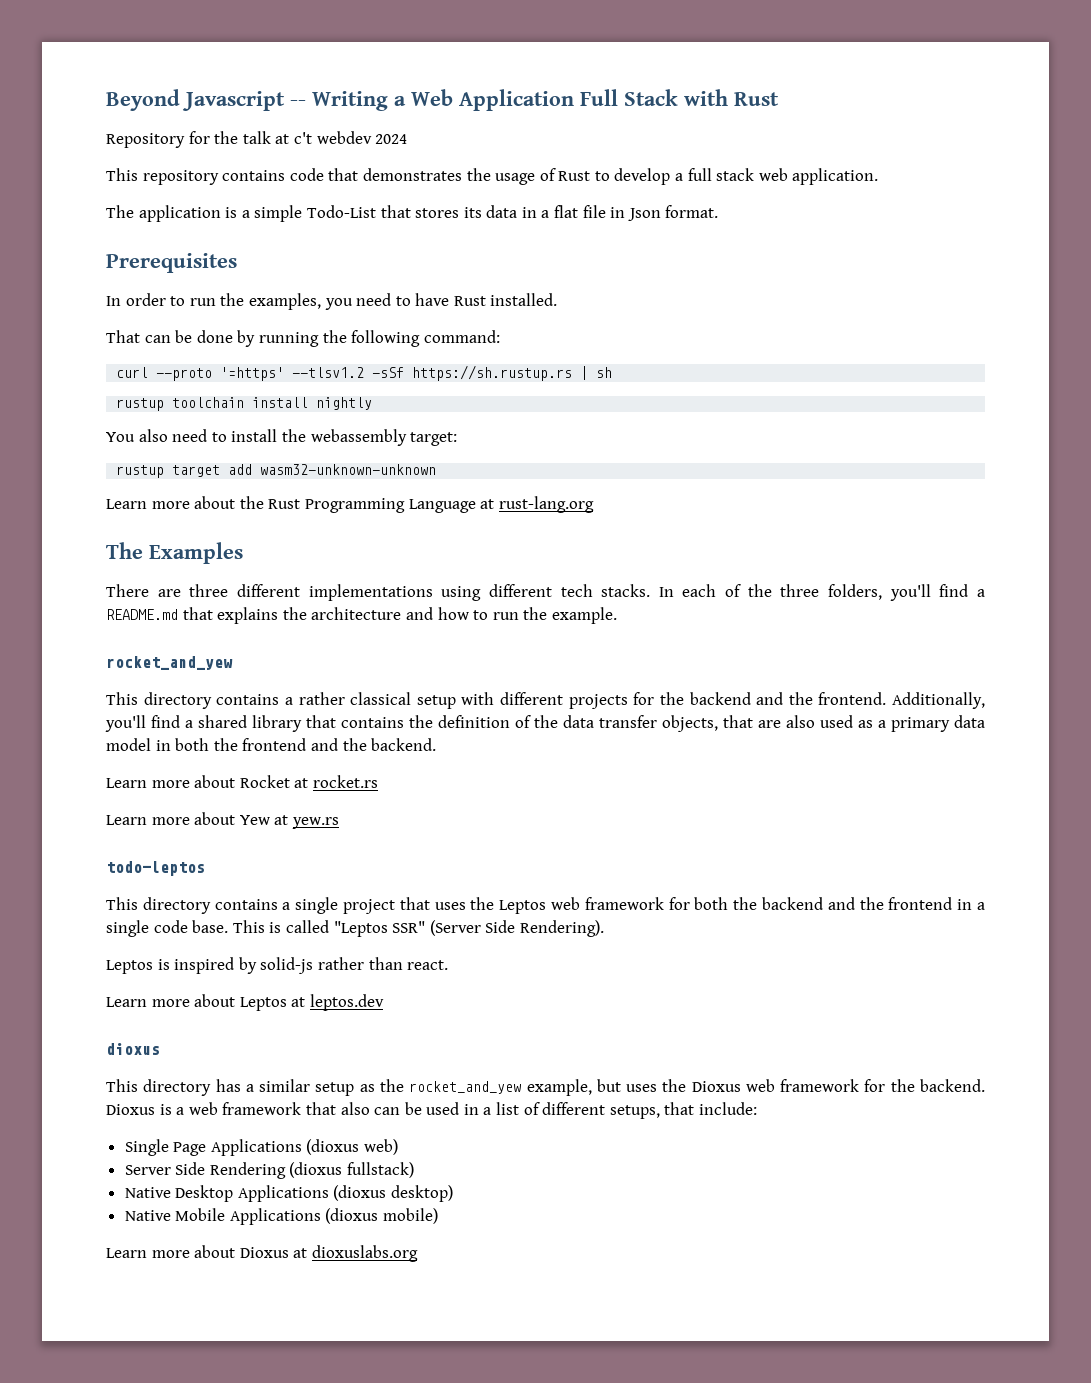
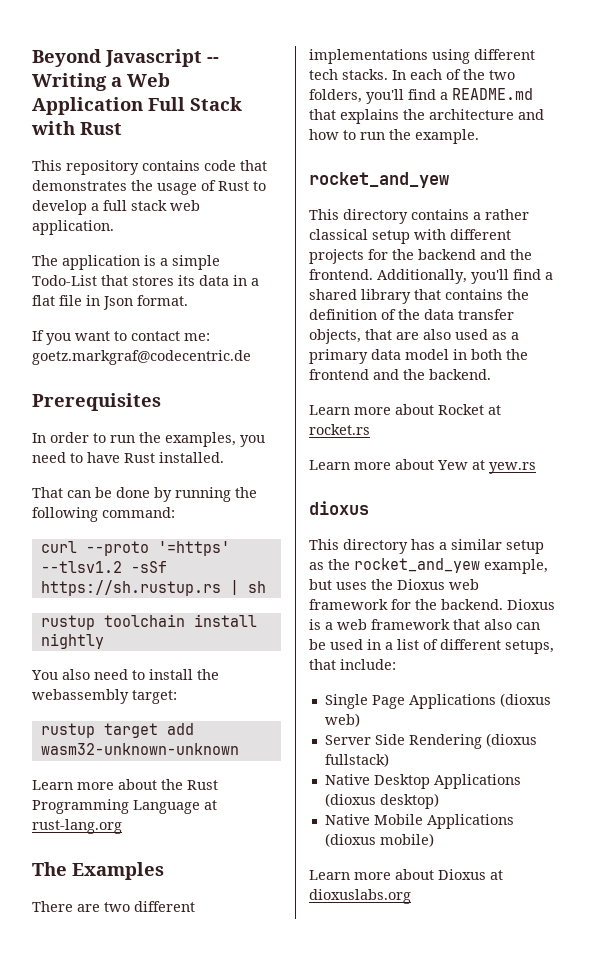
- Repository for the talk at c't webdev 2024
+ If you want to contact me: goetz.markgraf@codecentric.de
- There are three different implementations using different tech stacks.
+ There are two different implementations using different tech stacks.
- In each of the three folders, you'll find a README.md that explains the architecture and how to run the example.
+ In each of the two folders, you'll find a README.md that explains the architecture and how to run the example.
- todo-leptos
- This directory contains a single project that uses the Leptos web framework for both the backend and the frontend in a single code base. This is called "Leptos SSR" (Server Side Rendering).
- Leptos is inspired by solid-js rather than react.
- Learn more about Leptos at leptos.dev

